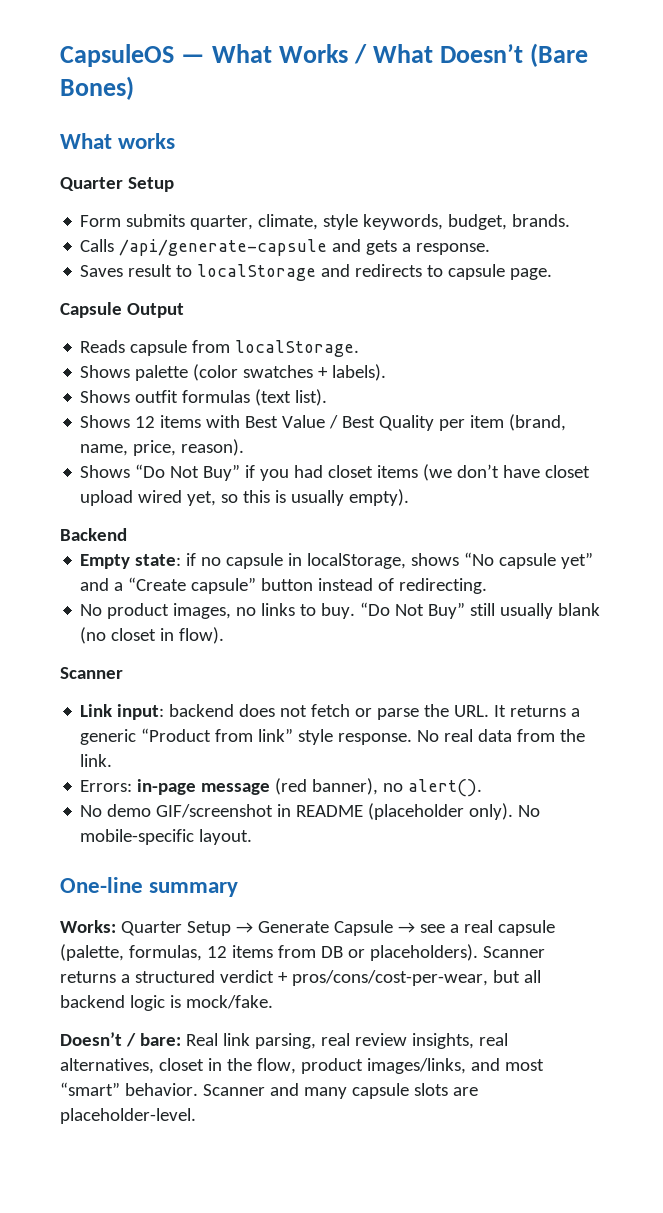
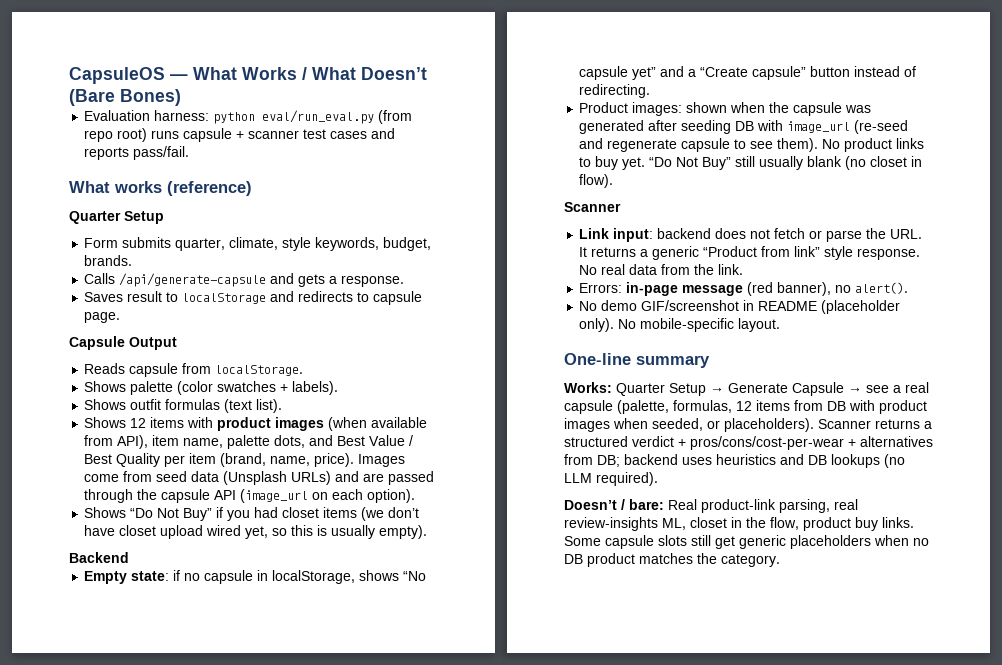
+ Evaluation harness: python eval/run_eval.py (from repo root) runs capsule + scanner test cases and reports pass/fail.
- What works
+ What works (reference)
- Shows 12 items with Best Value / Best Quality per item (brand, name, price, reason).
+ Shows 12 items with product images (when available from API), item name, palette dots, and Best Value / Best Quality per item (brand, name, price). Images come from seed data (Unsplash URLs) and are passed through the capsule API (image_url on each option).
- No product images, no links to buy.
+ Product images: shown when the capsule was generated after seeding DB with image_url (re-seed and regenerate capsule to see them). No product links to buy yet.
- Works: Quarter Setup → Generate Capsule → see a real capsule (palette, formulas, 12 items from DB or placeholders).
+ Works: Quarter Setup → Generate Capsule → see a real capsule (palette, formulas, 12 items from DB with product images when seeded, or placeholders).
- Scanner returns a structured verdict + pros/cons/cost-per-wear, but all backend logic is mock/fake.
+ Scanner returns a structured verdict + pros/cons/cost-per-wear + alternatives from DB; backend uses heuristics and DB lookups (no LLM required).
- Doesn’t / bare: Real link parsing, real review insights, real alternatives, closet in the flow, product images/links, and most “smart” behavior. Scanner and many capsule slots are placeholder-level.
+ Doesn’t / bare: Real product-link parsing, real review-insights ML, closet in the flow, product buy links. Some capsule slots still get generic placeholders when no DB product matches the category.

